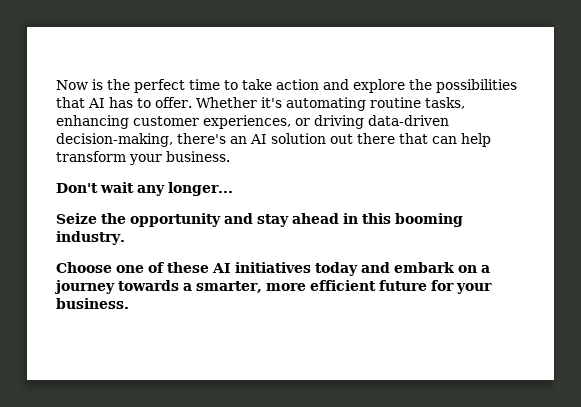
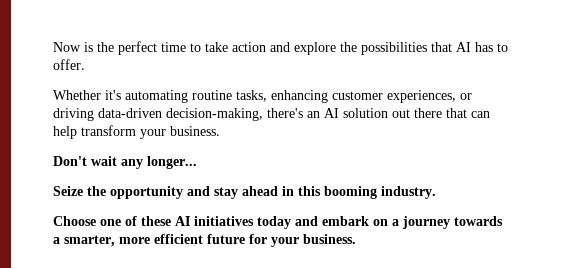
- Now is the perfect time to take action and explore the possibilities that AI has to offer. Whether it's automating routine tasks, enhancing customer experiences, or driving data-driven decision-making, there's an AI solution out there that can help transform your business.
+ Now is the perfect time to take action and explore the possibilities that AI has to offer.
+ Whether it's automating routine tasks, enhancing customer experiences, or driving data-driven decision-making, there's an AI solution out there that can help transform your business.

